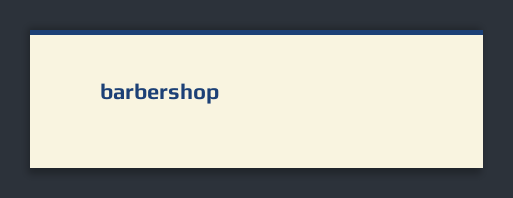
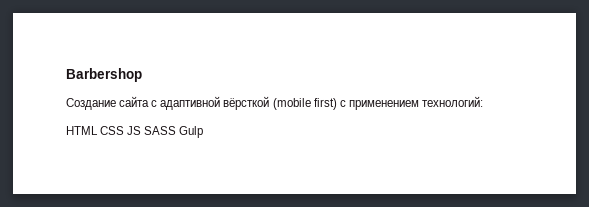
- barbershop
+ Barbershop
+ Создание сайта c адаптивной вёрсткой (mobile first) с применением технологий:
+ HTML CSS JS SASS Gulp

